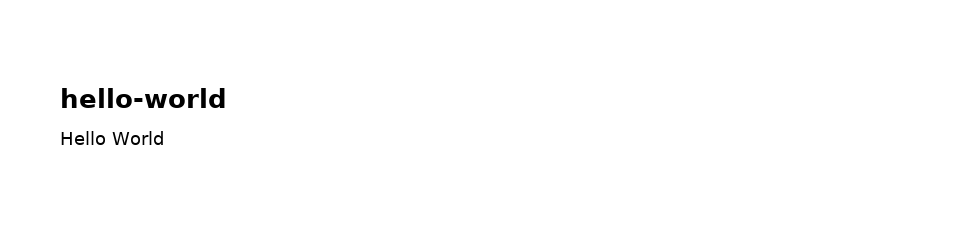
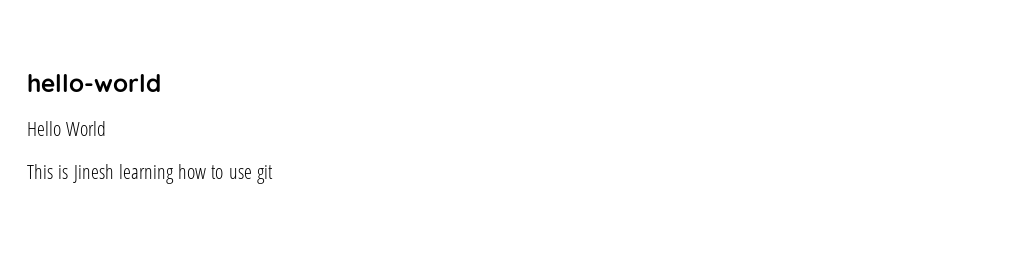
+ This is Jinesh learning how to use git

